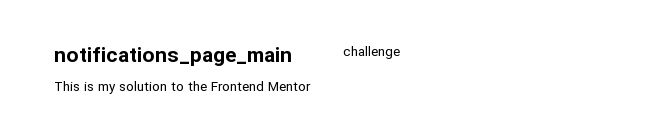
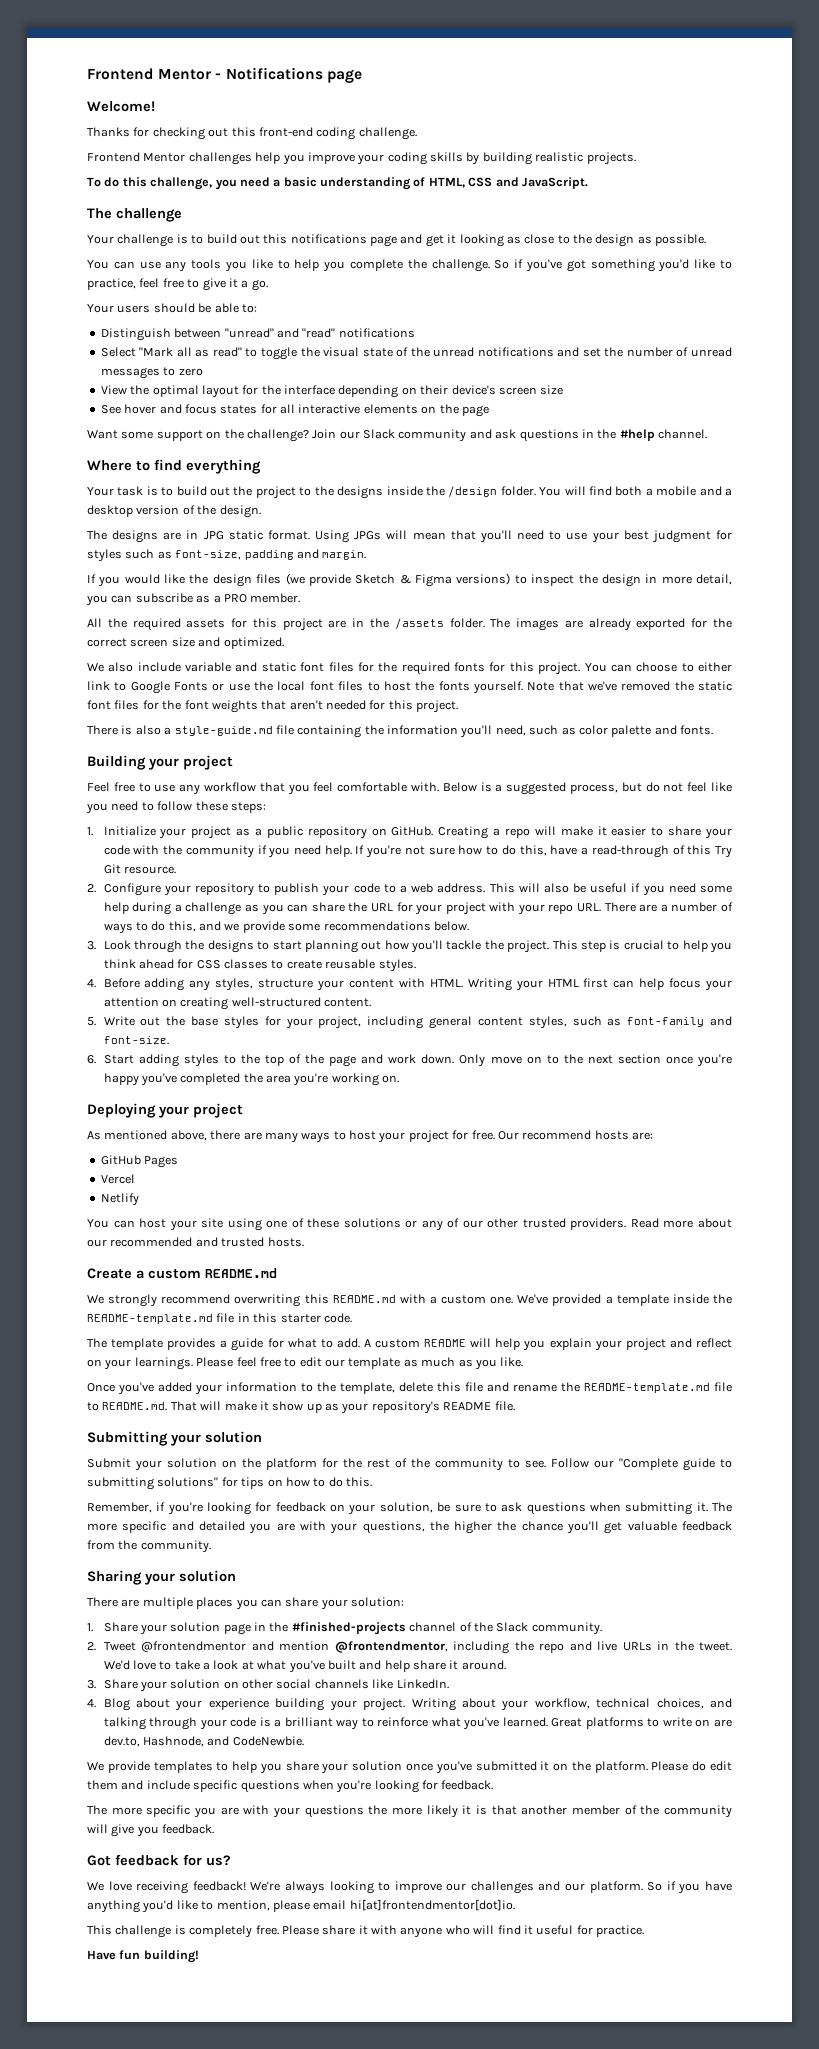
- notifications_page_main
- This is my solution to the Frontend Mentor challenge
+ Frontend Mentor - Notifications page
+ Welcome!
+ Thanks for checking out this front-end coding challenge.
+ Frontend Mentor challenges help you improve your coding skills by building realistic projects.
+ To do this challenge, you need a basic understanding of HTML, CSS and JavaScript.
+ The challenge
+ Your challenge is to build out this notifications page and get it looking as close to the design as possible.
+ You can use any tools you like to help you complete the challenge. So if you've got something you'd like to practice, feel free to give it a go.
+ Your users should be able to:
+ Distinguish between "unread" and "read" notifications
+ Select "Mark all as read" to toggle the visual state of the unread notifications and set the number of unread messages to zero
+ View the optimal layout for the interface depending on their device's screen size
+ See hover and focus states for all interactive elements on the page
+ Want some support on the challenge? Join our Slack community and ask questions in the #help channel.
+ Where to find everything
+ Your task is to build out the project to the designs inside the /design folder. You will find both a mobile and a desktop version of the design.
+ The designs are in JPG static format. Using JPGs will mean that you'll need to use your best judgment for styles such as font-size, padding and margin.
+ If you would like the design files (we provide Sketch & Figma versions) to inspect the design in more detail, you can subscribe as a PRO member.
+ All the required assets for this project are in the /assets folder. The images are already exported for the correct screen size and optimized.
+ We also include variable and static font files for the required fonts for this project. You can choose to either link to Google Fonts or use the local font files to host the fonts yourself. Note that we've removed the static font files for the font weights that aren't needed for this project.
+ There is also a style-guide.md file containing the information you'll need, such as color palette and fonts.
+ Building your project
+ Feel free to use any workflow that you feel comfortable with. Below is a suggested process, but do not feel like you need to follow these steps:
+ 1. Initialize your project as a public repository on GitHub. Creating a repo will make it easier to share your code with the community if you need help. If you're not sure how to do this, have a read-through of this Try Git resource.
+ 2. Configure your repository to publish your code to a web address. This will also be useful if you need some help during a challenge as you can share the URL for your project with your repo URL. There are a number of ways to do this, and we provide some recommendations below.
+ 3. Look through the designs to start planning out how you'll tackle the project. This step is crucial to help you think ahead for CSS classes to create reusable styles.
+ 4. Before adding any styles, structure your content with HTML. Writing your HTML first can help focus your attention on creating well-structured content.
+ 5. Write out the base styles for your project, including general content styles, such as font-family and font-size.
+ 6. Start adding styles to the top of the page and work down. Only move on to the next section once you're happy you've completed the area you're working on.
+ Deploying your project
+ As mentioned above, there are many ways to host your project for free. Our recommend hosts are:
+ GitHub Pages
+ Vercel
+ Netlify
+ You can host your site using one of these solutions or any of our other trusted providers. Read more about our recommended and trusted hosts.
+ Create a custom README.md
+ We strongly recommend overwriting this README.md with a custom one. We've provided a template inside the README-template.md file in this starter code.
+ The template provides a guide for what to add. A custom README will help you explain your project and reflect on your learnings. Please feel free to edit our template as much as you like.
+ Once you've added your information to the template, delete this file and rename the README-template.md file to README.md. That will make it show up as your repository's README file.
+ Submitting your solution
+ Submit your solution on the platform for the rest of the community to see. Follow our "Complete guide to submitting solutions" for tips on how to do this.
+ Remember, if you're looking for feedback on your solution, be sure to ask questions when submitting it. The more specific and detailed you are with your questions, the higher the chance you'll get valuable feedback from the community.
+ Sharing your solution
+ There are multiple places you can share your solution:
+ 1. Share your solution page in the #finished-projects channel of the Slack community.
+ 2. Tweet @frontendmentor and mention @frontendmentor, including the repo and live URLs in the tweet. We'd love to take a look at what you've built and help share it around.
+ 3. Share your solution on other social channels like LinkedIn.
+ 4. Blog about your experience building your project. Writing about your workflow, technical choices, and talking through your code is a brilliant way to reinforce what you've learned. Great platforms to write on are dev.to, Hashnode, and CodeNewbie.
+ We provide templates to help you share your solution once you've submitted it on the platform. Please do edit them and include specific questions when you're looking for feedback.
+ The more specific you are with your questions the more likely it is that another member of the community will give you feedback.
+ Got feedback for us?
+ We love receiving feedback! We're always looking to improve our challenges and our platform. So if you have anything you'd like to mention, please email hi[at]frontendmentor[dot]io.
+ This challenge is completely free. Please share it with anyone who will find it useful for practice.
+ Have fun building!

